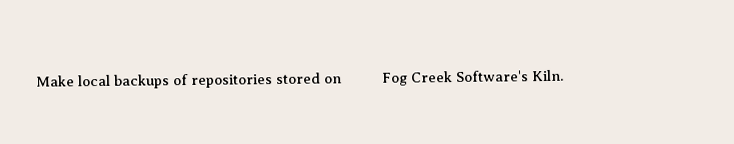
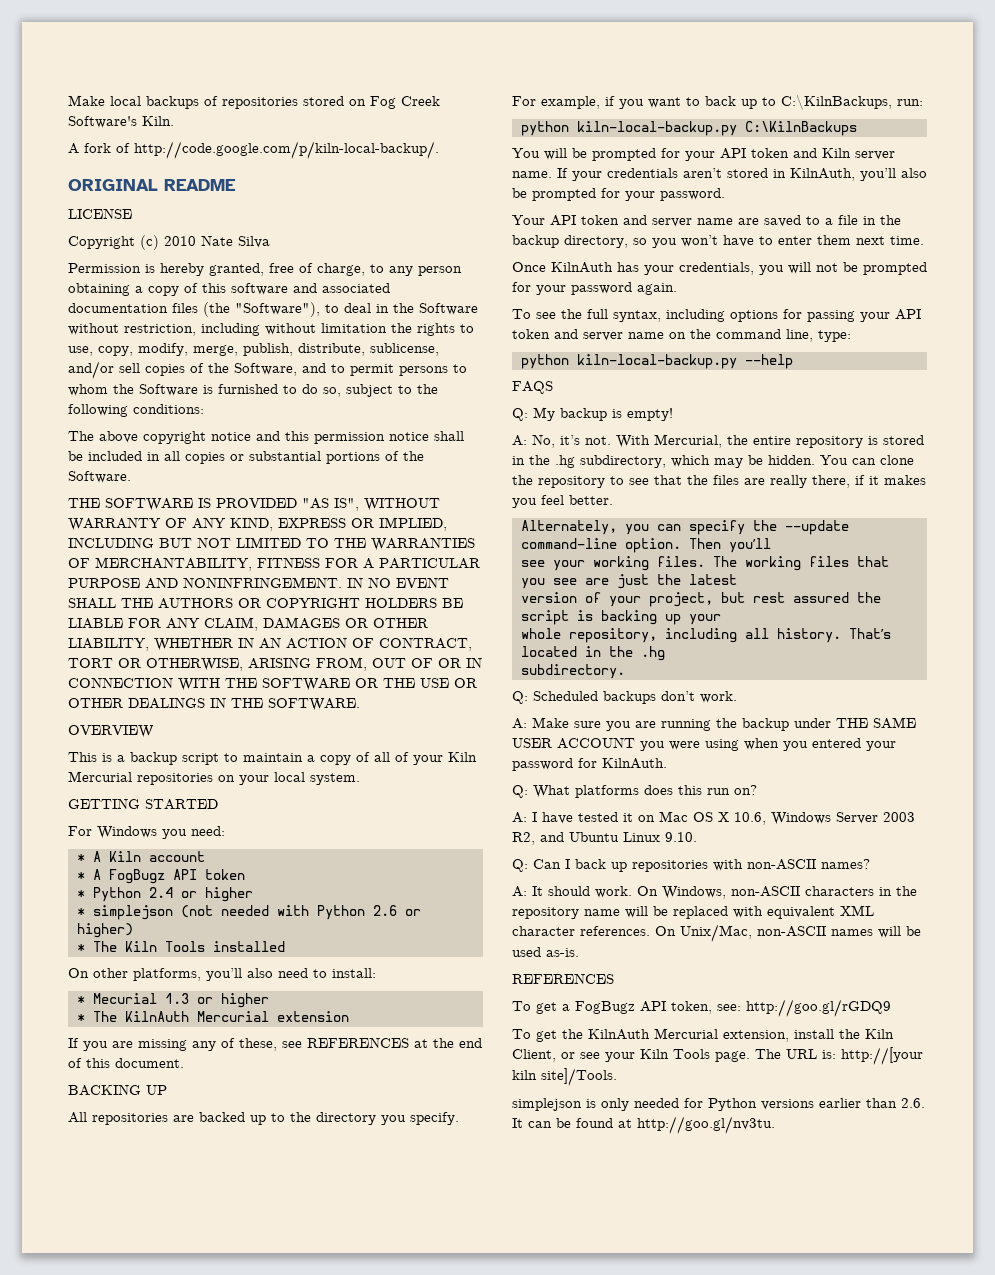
+ A fork of http://code.google.com/p/kiln-local-backup/.
+ ORIGINAL README
+ LICENSE
+ Copyright (c) 2010 Nate Silva
+ Permission is hereby granted, free of charge, to any person obtaining a copy of this software and associated documentation files (the "Software"), to deal in the Software without restriction, including without limitation the rights to use, copy, modify, merge, publish, distribute, sublicense, and/or sell copies of the Software, and to permit persons to whom the Software is furnished to do so, subject to the following conditions:
+ The above copyright notice and this permission notice shall be included in all copies or substantial portions of the Software.
+ THE SOFTWARE IS PROVIDED "AS IS", WITHOUT WARRANTY OF ANY KIND, EXPRESS OR IMPLIED, INCLUDING BUT NOT LIMITED TO THE WARRANTIES OF MERCHANTABILITY, FITNESS FOR A PARTICULAR PURPOSE AND NONINFRINGEMENT. IN NO EVENT SHALL THE AUTHORS OR COPYRIGHT HOLDERS BE LIABLE FOR ANY CLAIM, DAMAGES OR OTHER LIABILITY, WHETHER IN AN ACTION OF CONTRACT, TORT OR OTHERWISE, ARISING FROM, OUT OF OR IN CONNECTION WITH THE SOFTWARE OR THE USE OR OTHER DEALINGS IN THE SOFTWARE.
+ OVERVIEW
+ This is a backup script to maintain a copy of all of your Kiln Mercurial repositories on your local system.
+ GETTING STARTED
+ For Windows you need:
+ * A Kiln account
+ * A FogBugz API token
+ * Python 2.4 or higher
+ * simplejson (not needed with Python 2.6 or higher)
+ * The Kiln Tools installed
+ On other platforms, you’ll also need to install:
+ * Mecurial 1.3 or higher
+ * The KilnAuth Mercurial extension
+ If you are missing any of these, see REFERENCES at the end of this document.
+ BACKING UP
+ All repositories are backed up to the directory you specify. For example, if you want to back up to C:\KilnBackups, run:
+ python kiln-local-backup.py C:\KilnBackups
+ You will be prompted for your API token and Kiln server name. If your credentials aren’t stored in KilnAuth, you’ll also be prompted for your password.
+ Your API token and server name are saved to a file in the backup directory, so you won’t have to enter them next time.
+ Once KilnAuth has your credentials, you will not be prompted for your password again.
+ To see the full syntax, including options for passing your API token and server name on the command line, type:
+ python kiln-local-backup.py --help
+ FAQS
+ Q: My backup is empty!
+ A: No, it’s not. With Mercurial, the entire repository is stored in the .hg subdirectory, which may be hidden. You can clone the repository to see that the files are really there, if it makes you feel better.
+ Alternately, you can specify the --update command-line option. Then you’ll
+ see your working files. The working files that you see are just the latest
+ version of your project, but rest assured the script is backing up your
+ whole repository, including all history. That’s located in the .hg
+ subdirectory.
+ Q: Scheduled backups don’t work.
+ A: Make sure you are running the backup under THE SAME USER ACCOUNT you were using when you entered your password for KilnAuth.
+ Q: What platforms does this run on?
+ A: I have tested it on Mac OS X 10.6, Windows Server 2003 R2, and Ubuntu Linux 9.10.
+ Q: Can I back up repositories with non-ASCII names?
+ A: It should work. On Windows, non-ASCII characters in the repository name will be replaced with equivalent XML character references. On Unix/Mac, non-ASCII names will be used as-is.
+ REFERENCES
+ To get a FogBugz API token, see: http://goo.gl/rGDQ9
+ To get the KilnAuth Mercurial extension, install the Kiln Client, or see your Kiln Tools page. The URL is: http://[your kiln site]/Tools.
+ simplejson is only needed for Python versions earlier than 2.6. It can be found at http://goo.gl/nv3tu.

